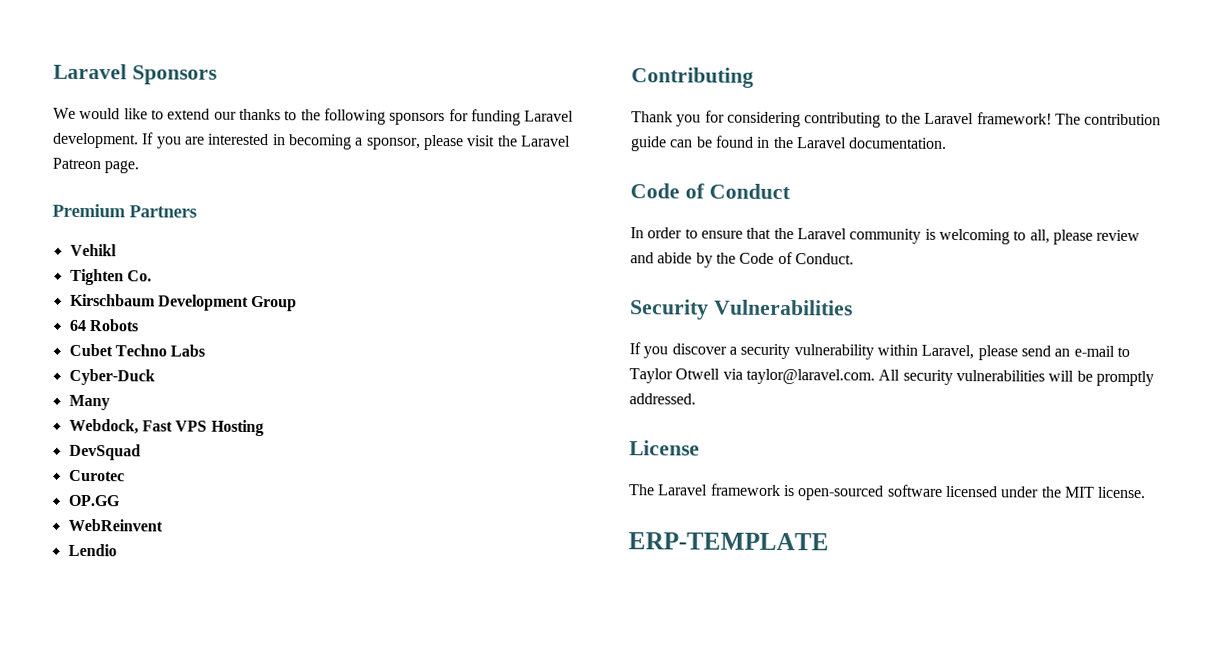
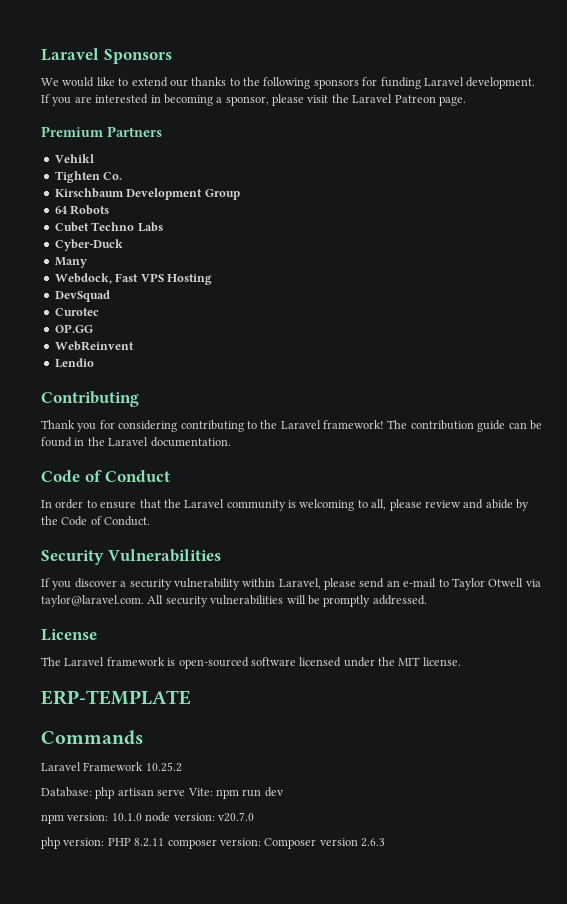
+ Commands
+ Laravel Framework 10.25.2
+ Database: php artisan serve Vite: npm run dev
+ npm version: 10.1.0 node version: v20.7.0
+ php version: PHP 8.2.11 composer version: Composer version 2.6.3

